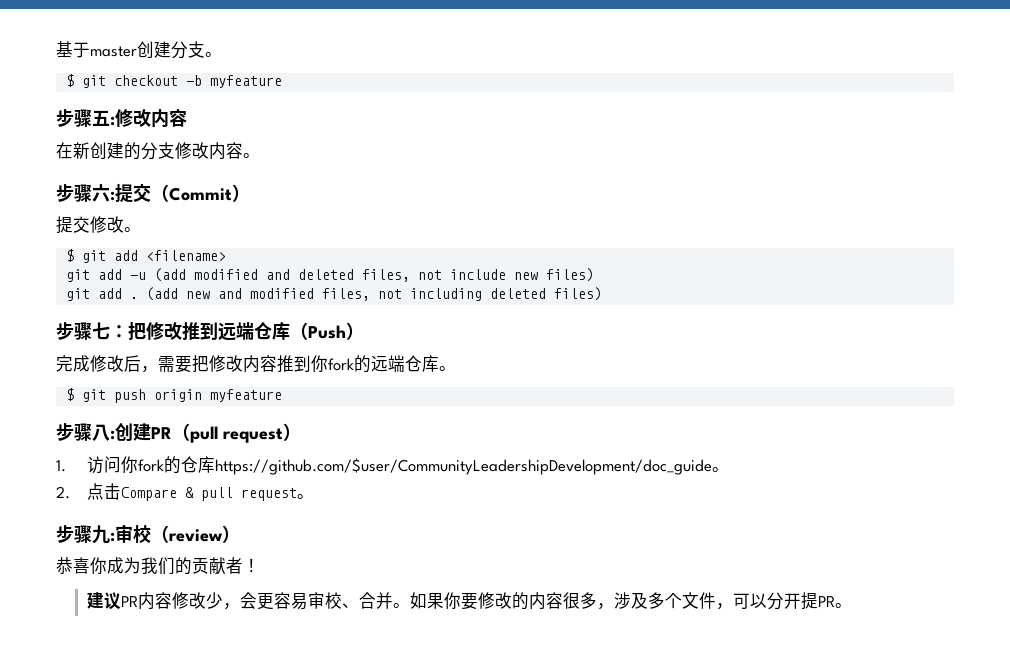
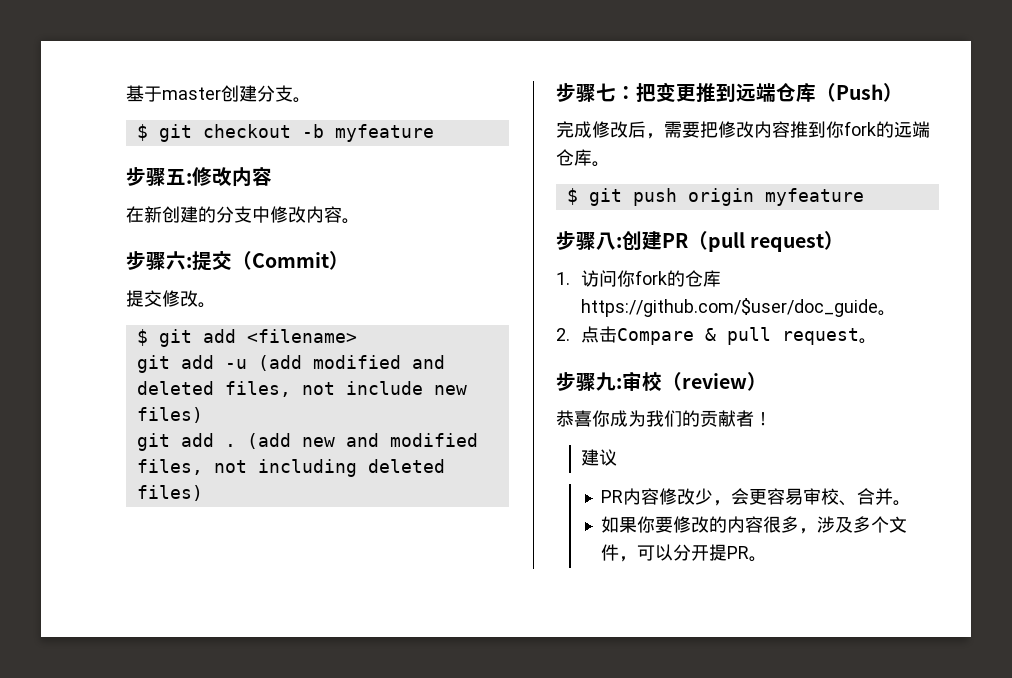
- 在新创建的分支修改内容。
+ 在新创建的分支中修改内容。
- 步骤七：把修改推到远端仓库（Push）
+ 步骤七：把变更推到远端仓库（Push）
- 1.访问你fork的仓库https://github.com/$user/CommunityLeadershipDevelopment/doc_guide。
+ 1.访问你fork的仓库https://github.com/$user/doc_guide。
- 建议PR内容修改少，会更容易审校、合并。如果你要修改的内容很多，涉及多个文件，可以分开提PR。
+ 建议
+ PR内容修改少，会更容易审校、合并。
+ 如果你要修改的内容很多，涉及多个文件，可以分开提PR。

